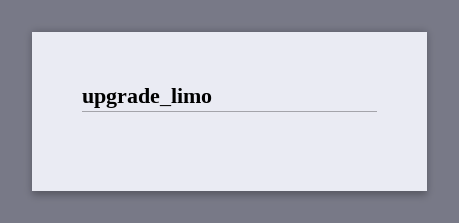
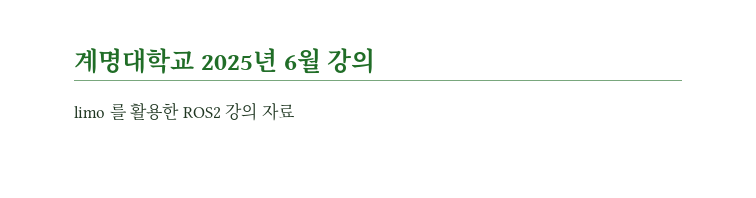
- upgrade_limo
+ 계명대학교 2025년 6월 강의
+ limo 를 활용한 ROS2 강의 자료

